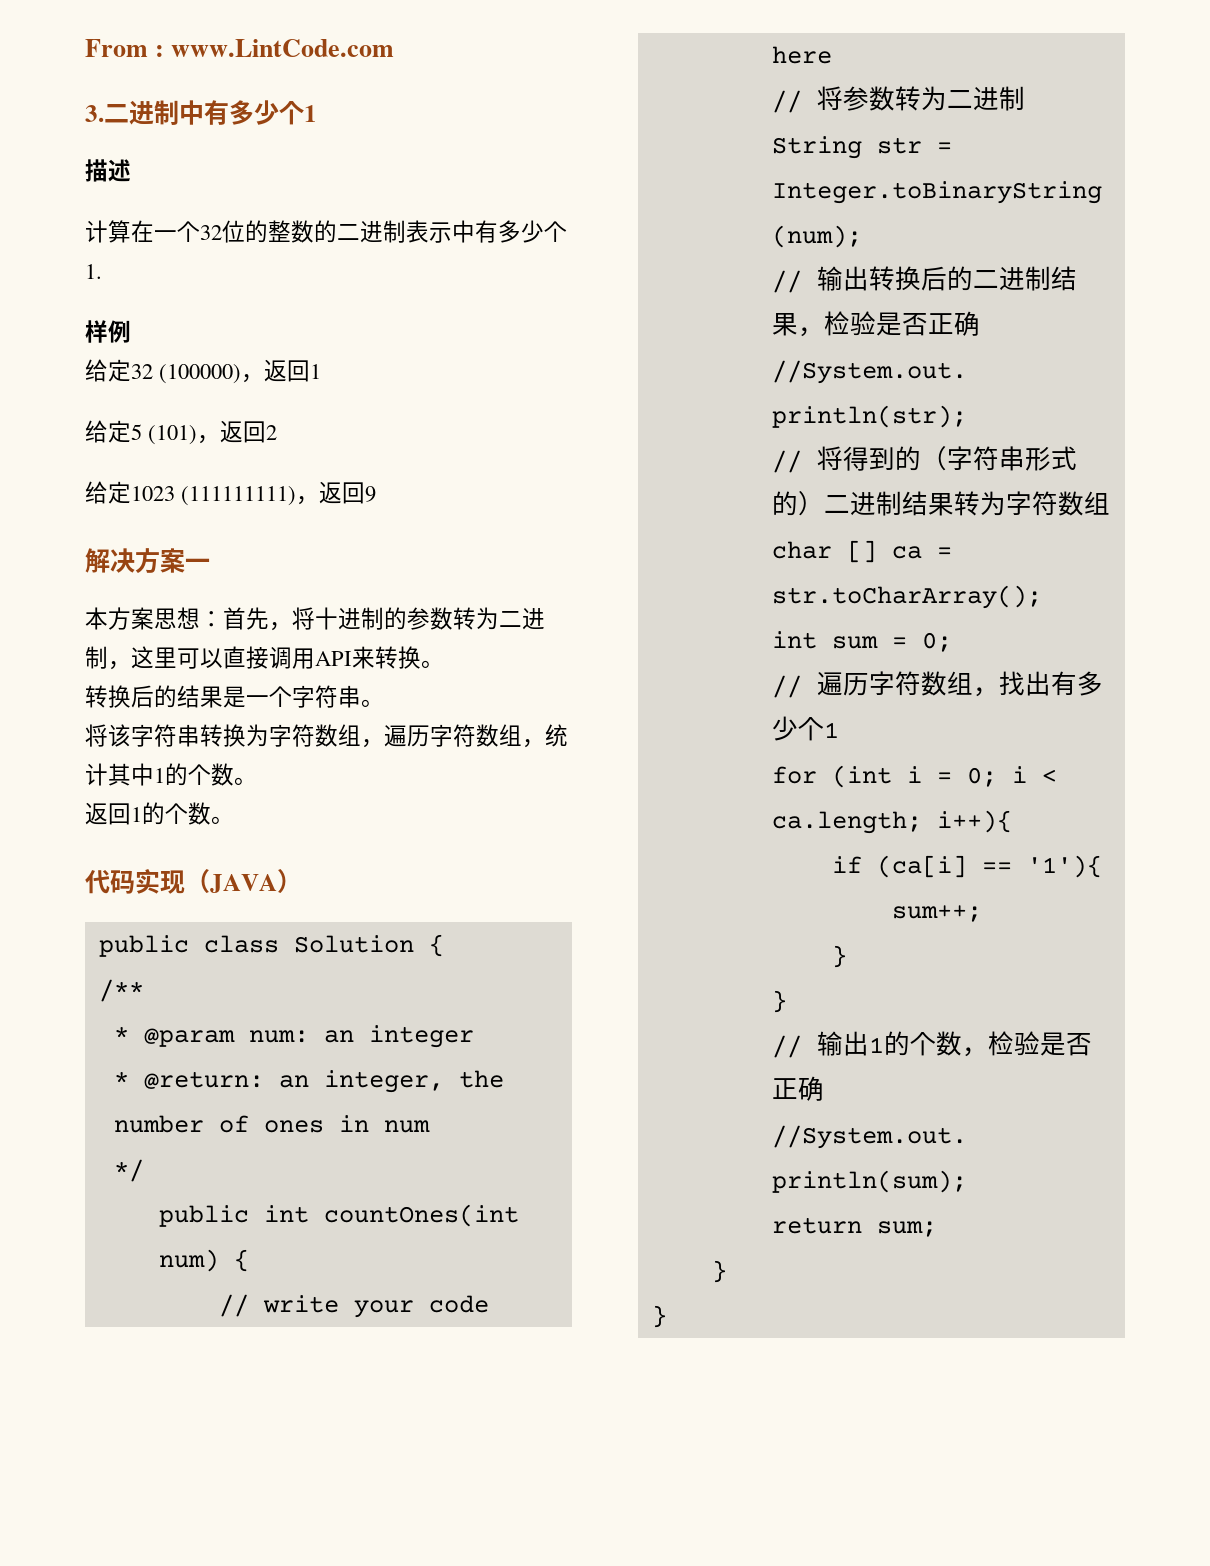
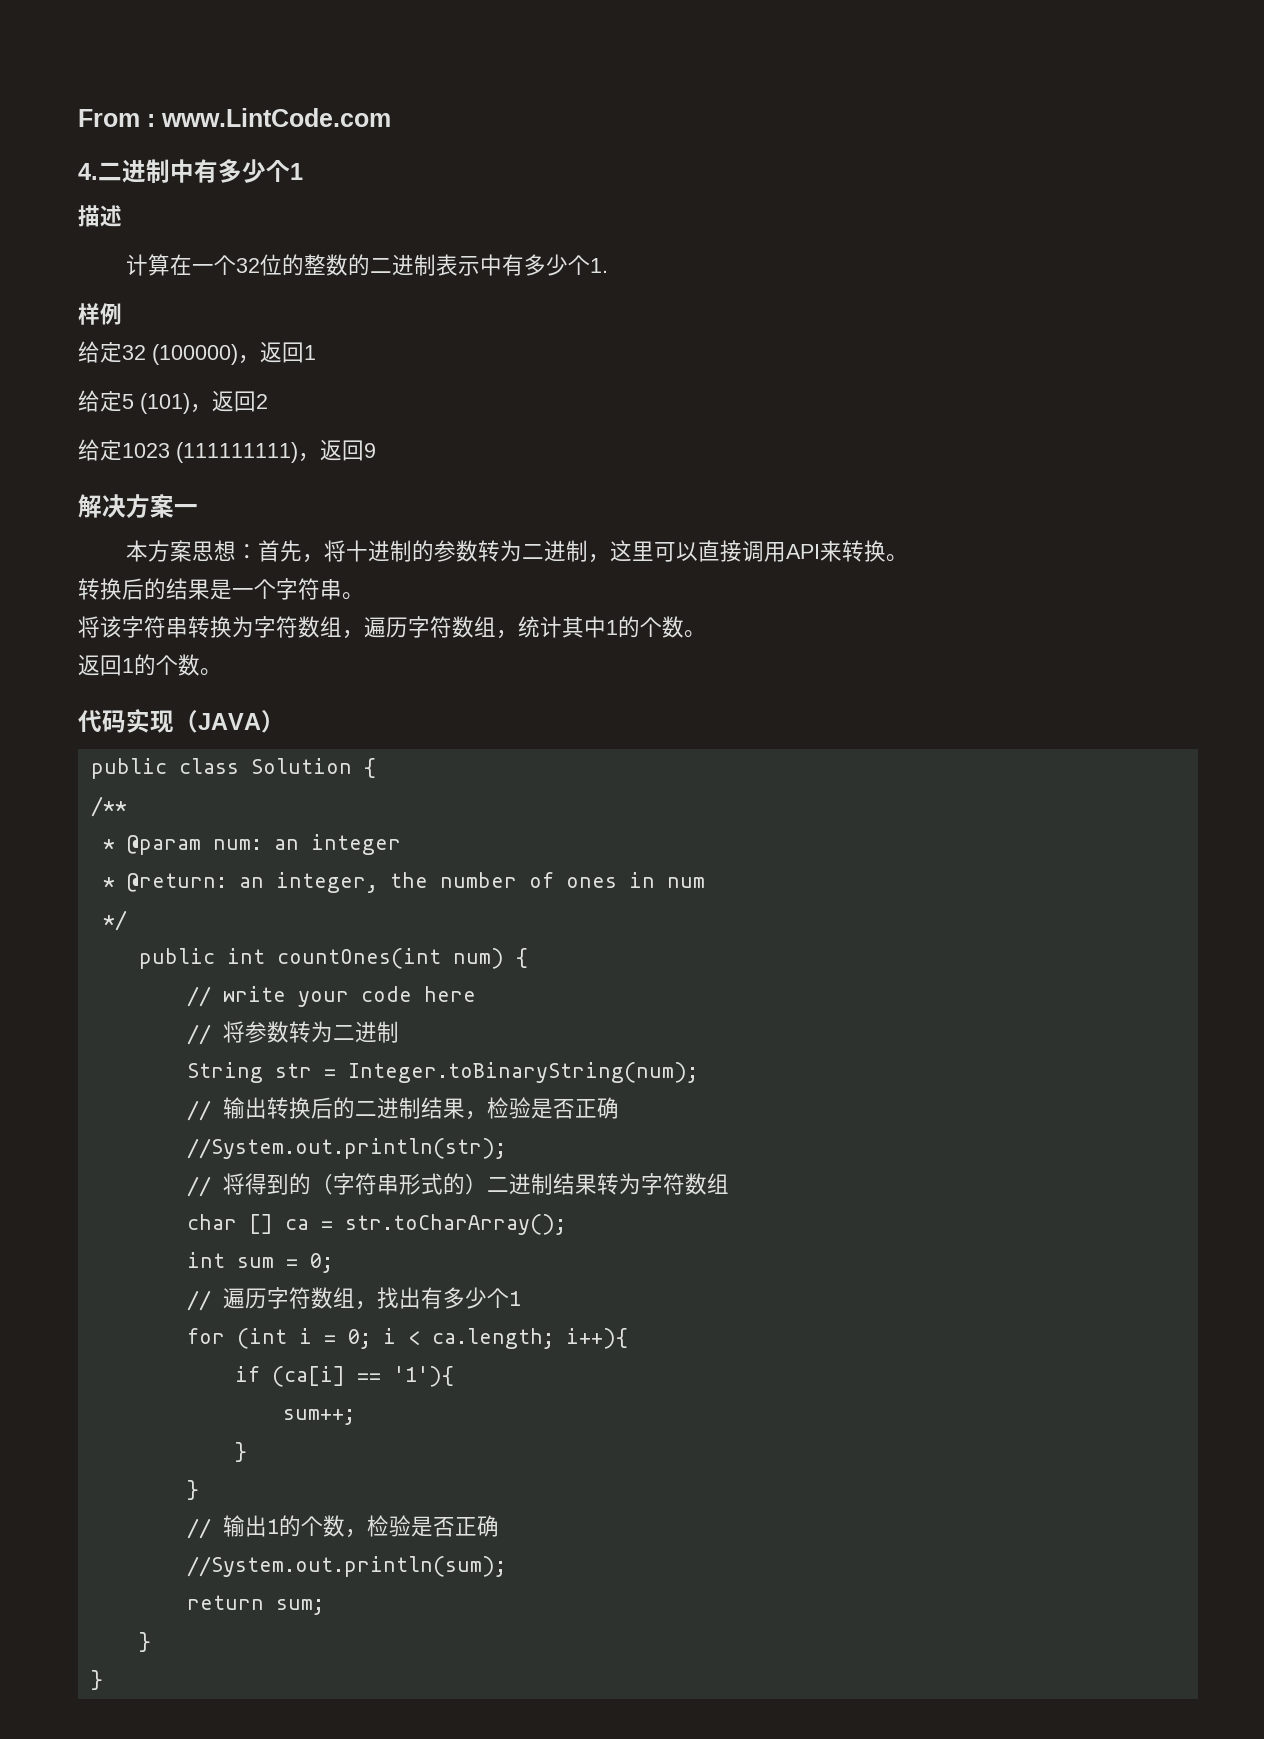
- 3.二进制中有多少个1
+ 4.二进制中有多少个1

